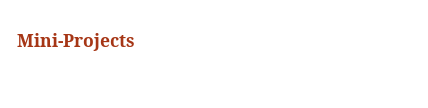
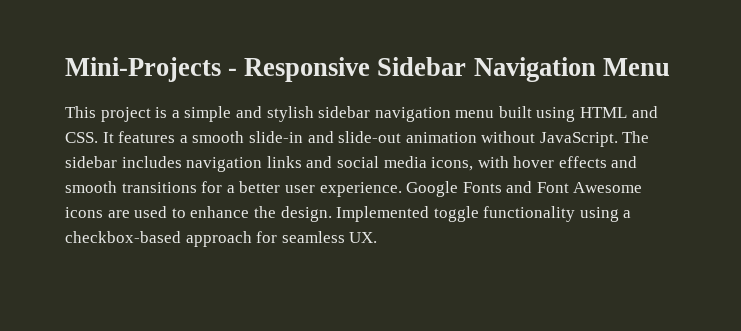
- Mini-Projects
+ Mini-Projects - Responsive Sidebar Navigation Menu
+ This project is a simple and stylish sidebar navigation menu built using HTML and CSS. It features a smooth slide-in and slide-out animation without JavaScript. The sidebar includes navigation links and social media icons, with hover effects and smooth transitions for a better user experience. Google Fonts and Font Awesome icons are used to enhance the design. Implemented toggle functionality using a checkbox-based approach for seamless UX.

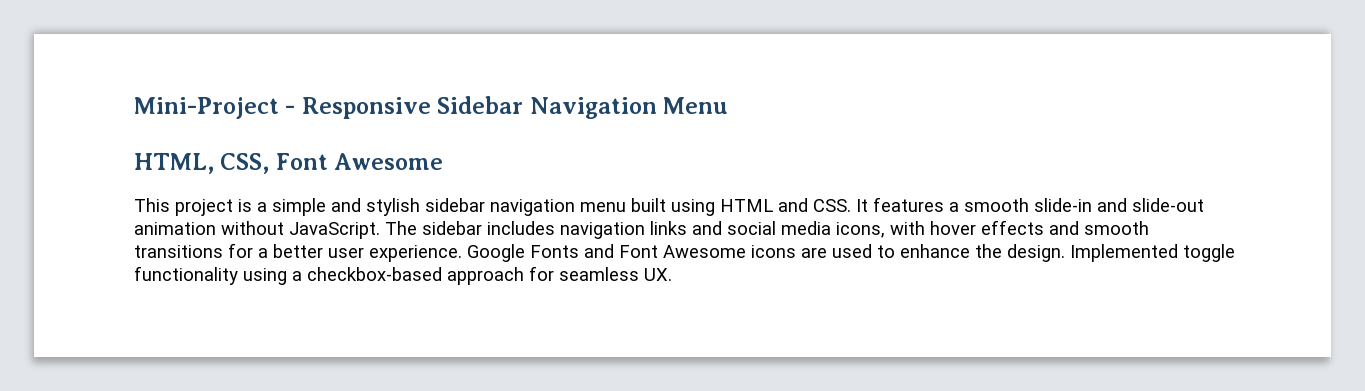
- Mini-Projects - Responsive Sidebar Navigation Menu
+ Mini-Project - Responsive Sidebar Navigation Menu
+ HTML, CSS, Font Awesome

